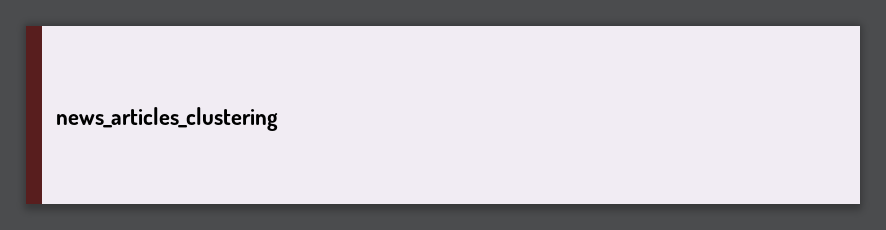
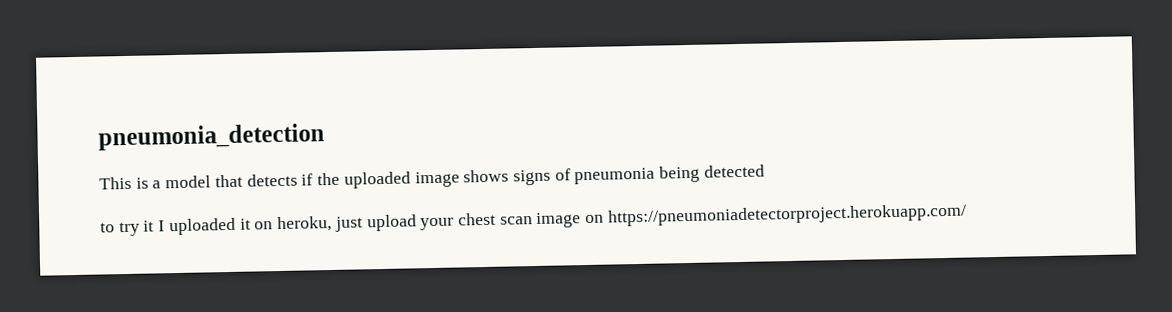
- news_articles_clustering
+ pneumonia_detection
+ This is a model that detects if the uploaded image shows signs of pneumonia being detected
+ to try it I uploaded it on heroku, just upload your chest scan image on https://pneumoniadetectorproject.herokuapp.com/

